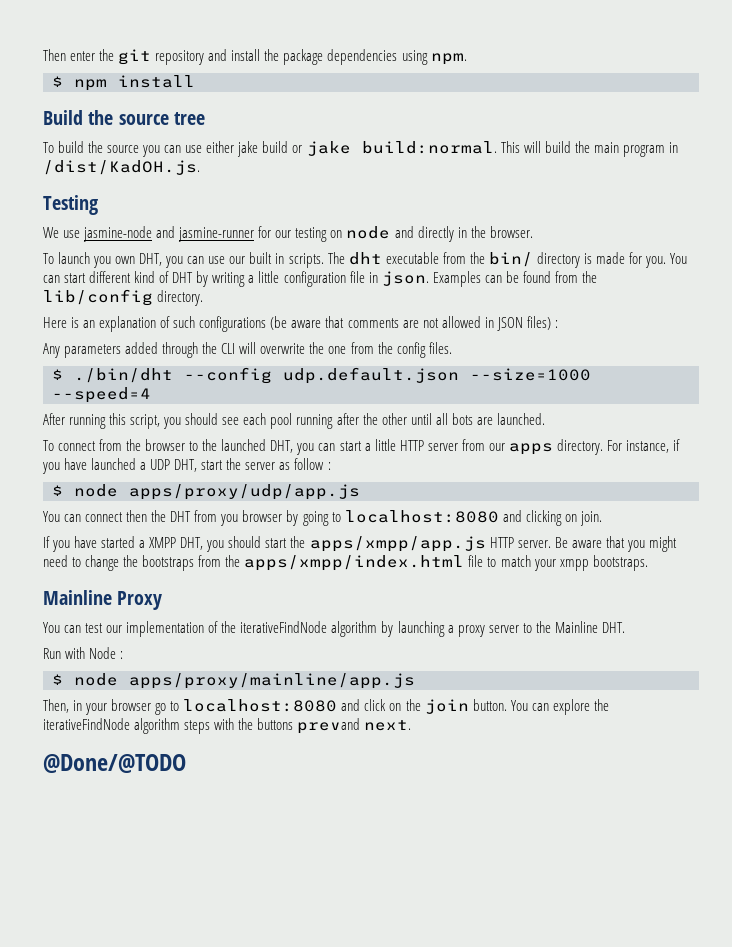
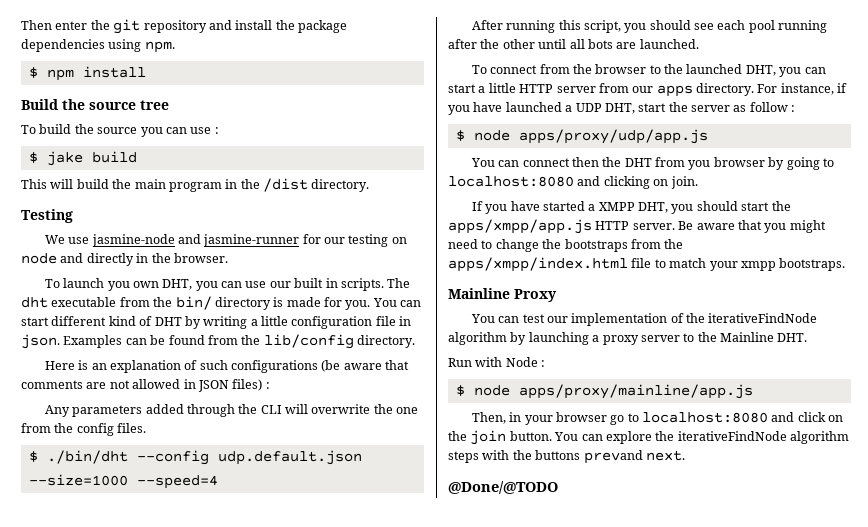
- To build the source you can use either jake build or jake build:normal. This will build the main program in /dist/KadOH.js.
+ To build the source you can use :
+ $ jake build
+ This will build the main program in the /dist directory.

